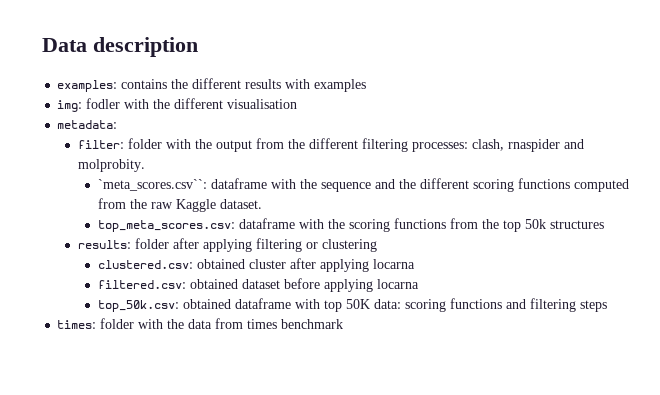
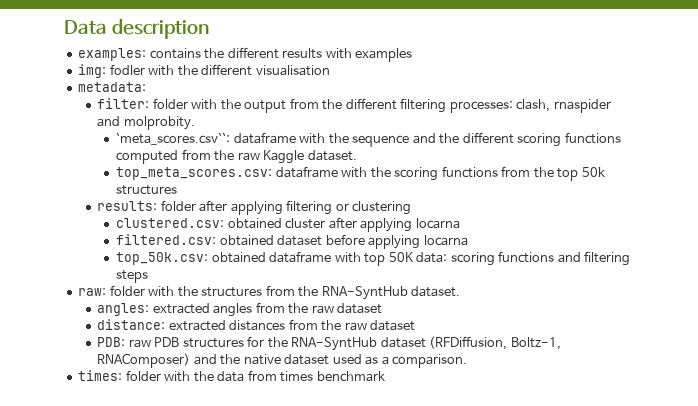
+ raw: folder with the structures from the RNA-SyntHub dataset.
+ angles: extracted angles from the raw dataset
+ distance: extracted distances from the raw dataset
+ PDB: raw PDB structures for the RNA-SyntHub dataset (RFDiffusion, Boltz-1, RNAComposer) and the native dataset used as a comparison.

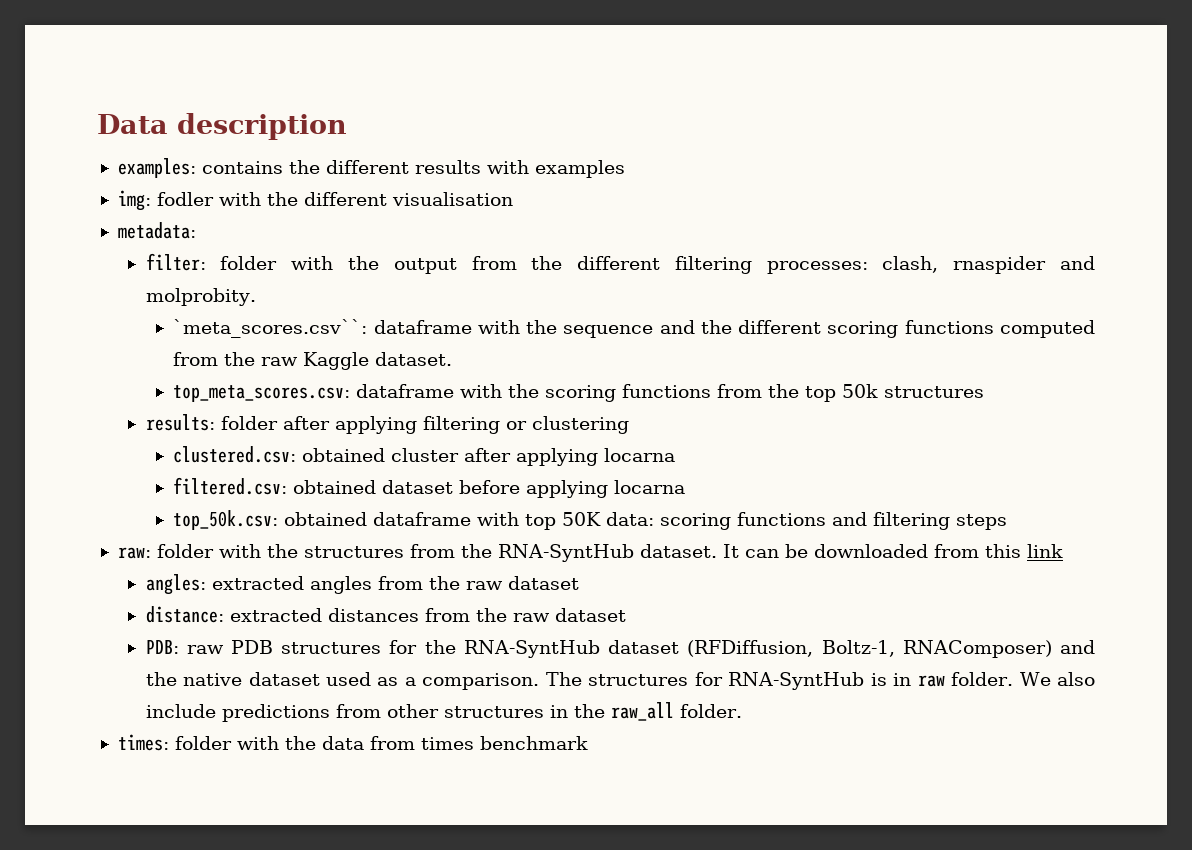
+ It can be downloaded from this link
+ The structures for RNA-SyntHub is in raw folder. We also include predictions from other structures in the raw_all folder.

